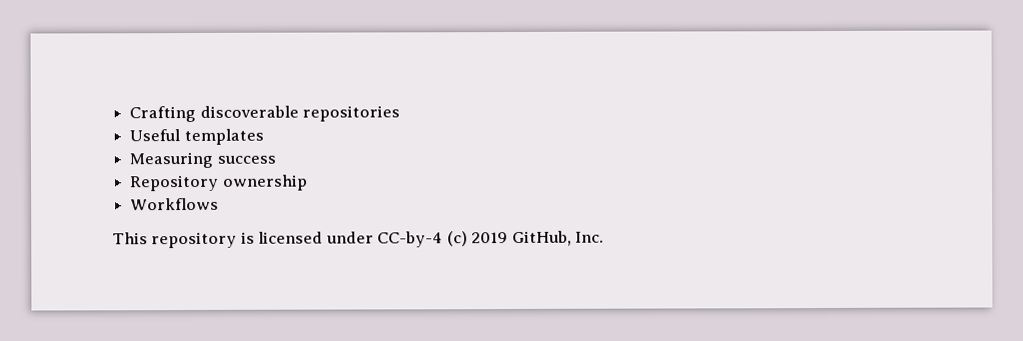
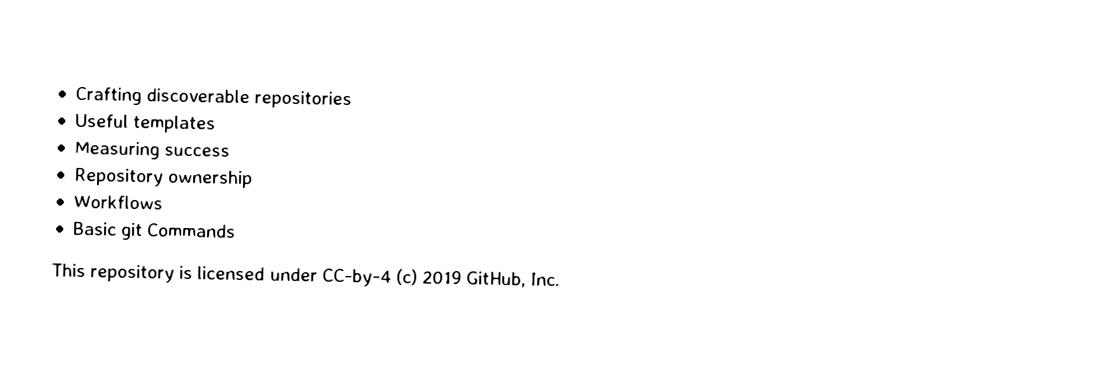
+ Basic git Commands

